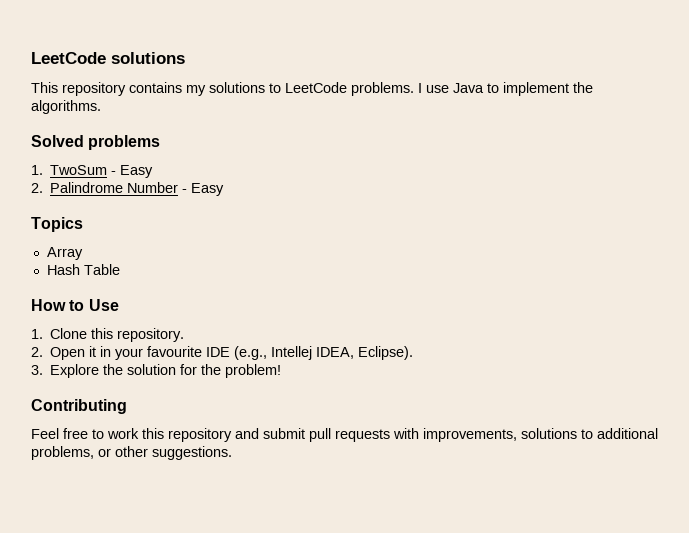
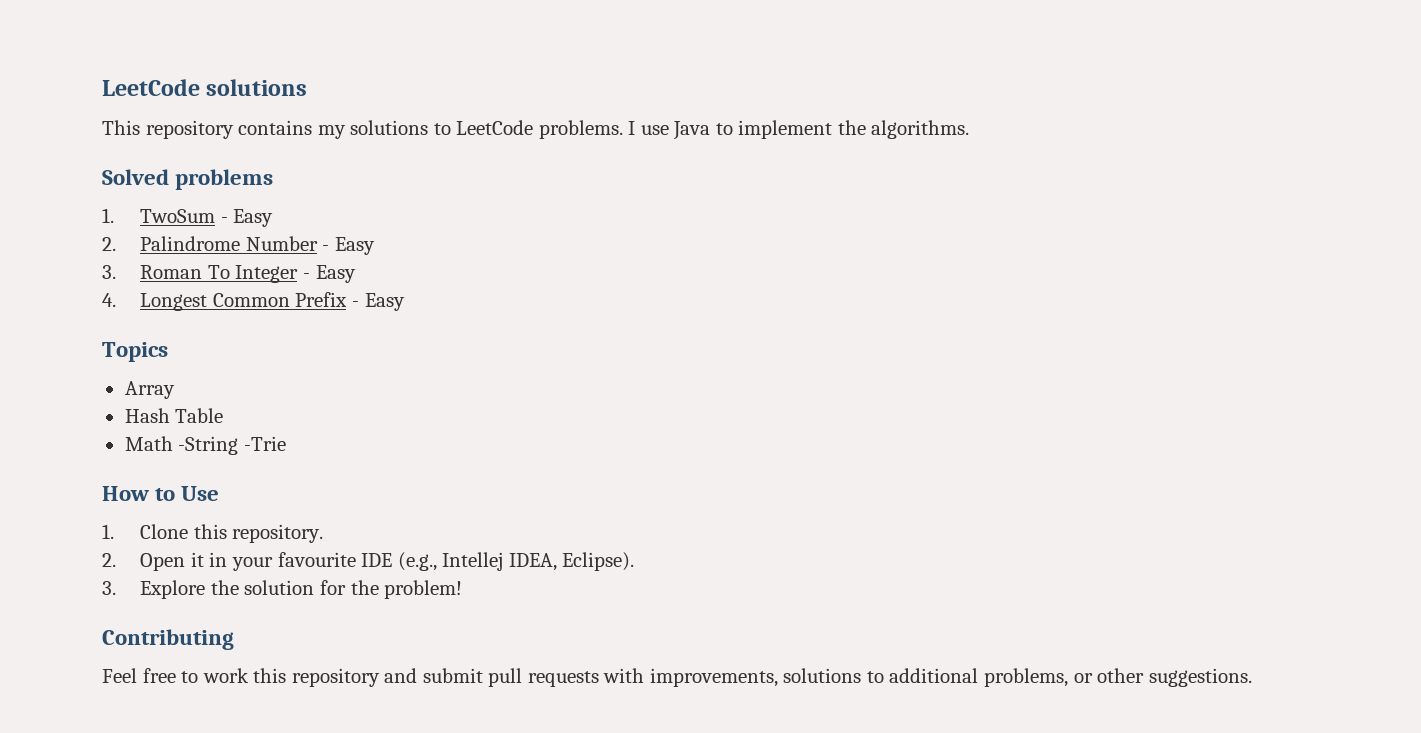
+ 3. Roman To Integer - Easy
+ 4. Longest Common Prefix - Easy
+ Math -String -Trie

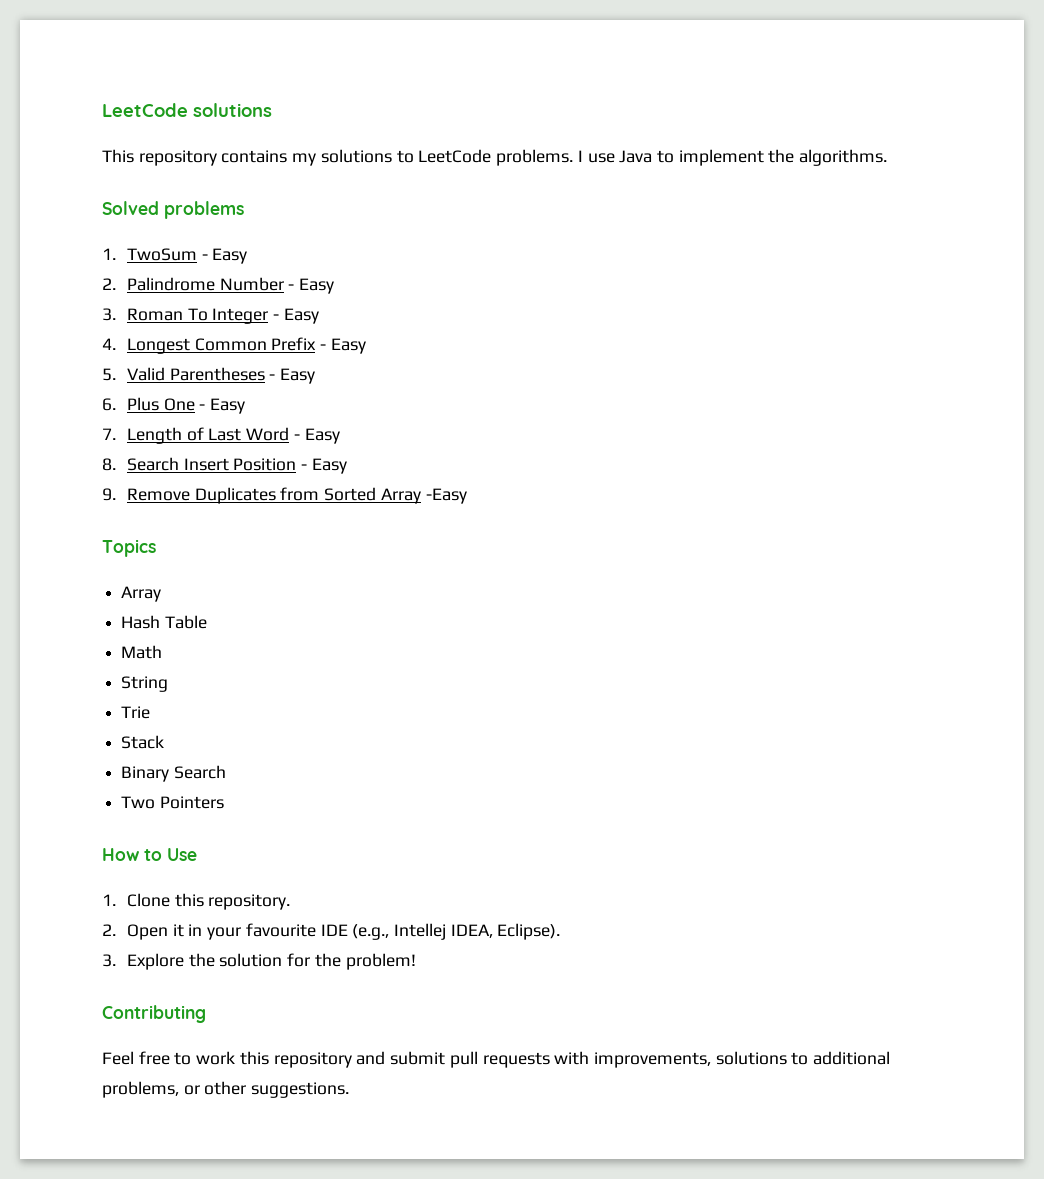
+ 5. Valid Parentheses - Easy
+ 6. Plus One - Easy
+ 7. Length of Last Word - Easy
+ 8. Search Insert Position - Easy
+ 9. Remove Duplicates from Sorted Array -Easy
- Math -String -Trie
+ Math
+ String
+ Trie
+ Stack
+ Binary Search
+ Two Pointers

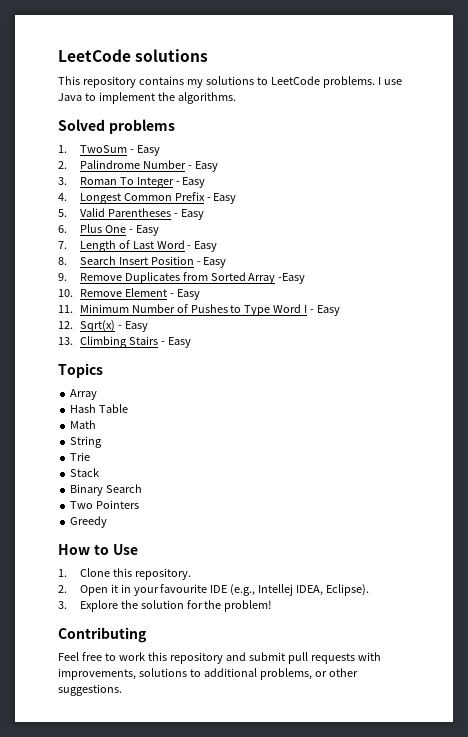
+ 10. Remove Element - Easy
+ 11. Minimum Number of Pushes to Type Word I - Easy
+ 12. Sqrt(x) - Easy
+ 13. Climbing Stairs - Easy
+ Greedy

